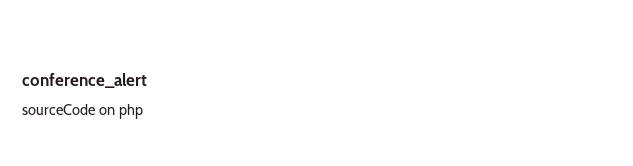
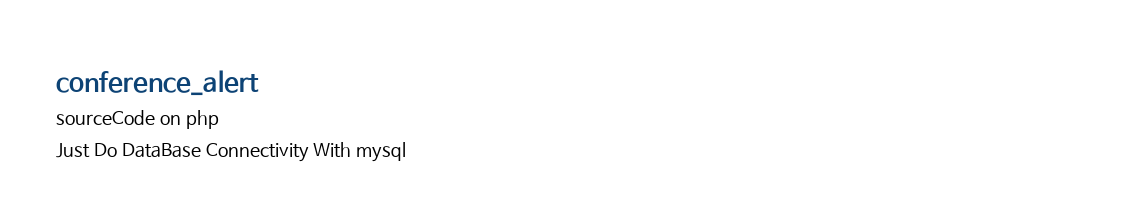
+ Just Do DataBase Connectivity With mysql

